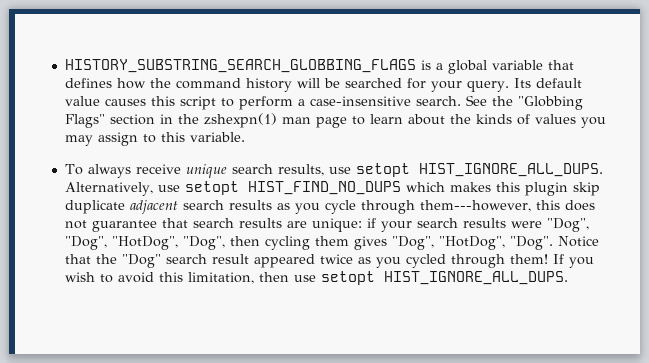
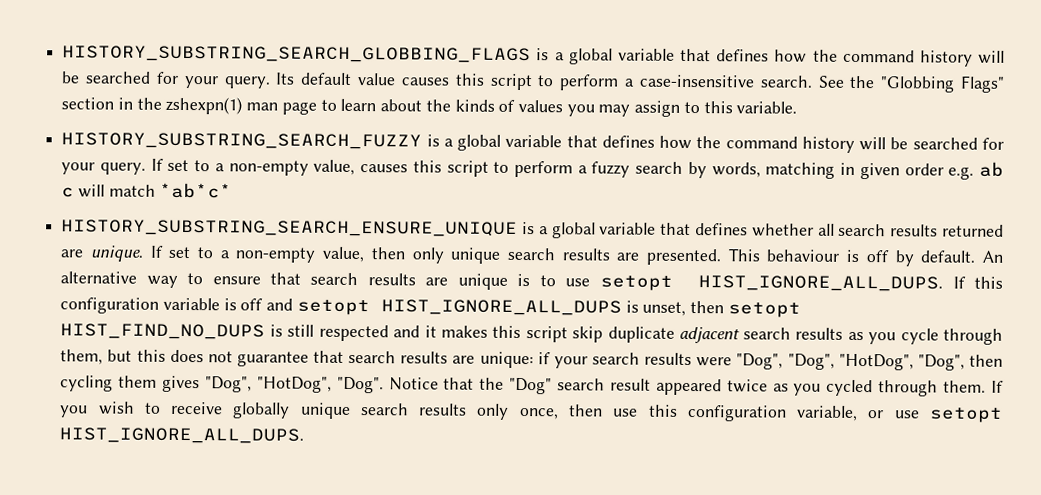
- To always receive unique search results, use setopt HIST_IGNORE_ALL_DUPS. Alternatively, use setopt HIST_FIND_NO_DUPS which makes this plugin skip duplicate adjacent search results as you cycle through them---however, this does not guarantee that search results are unique: if your search results were "Dog", "Dog", "HotDog", "Dog", then cycling them gives "Dog", "HotDog", "Dog".
+ HISTORY_SUBSTRING_SEARCH_FUZZY is a global variable that defines how the command history will be searched for your query. If set to a non-empty value, causes this script to perform a fuzzy search by words, matching in given order e.g. ab c will match *ab*c*
+ HISTORY_SUBSTRING_SEARCH_ENSURE_UNIQUE is a global variable that defines whether all search results returned are unique. If set to a non-empty value, then only unique search results are presented. This behaviour is off by default. An alternative way to ensure that search results are unique is to use setopt HIST_IGNORE_ALL_DUPS. If this configuration variable is off and setopt HIST_IGNORE_ALL_DUPS is unset, then setopt HIST_FIND_NO_DUPS is still respected and it makes this script skip duplicate adjacent search results as you cycle through them, but this does not guarantee that search results are unique: if your search results were "Dog", "Dog", "HotDog", "Dog", then cycling them gives "Dog", "HotDog", "Dog".
- Notice that the "Dog" search result appeared twice as you cycled through them!
+ Notice that the "Dog" search result appeared twice as you cycled through them.
- If you wish to avoid this limitation, then use setopt HIST_IGNORE_ALL_DUPS.
+ If you wish to receive globally unique search results only once, then use this configuration variable, or use setopt HIST_IGNORE_ALL_DUPS.

